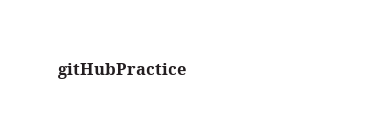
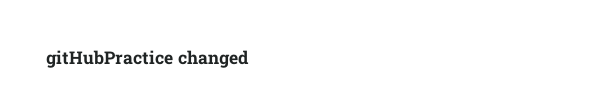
- gitHubPractice
+ gitHubPractice changed

